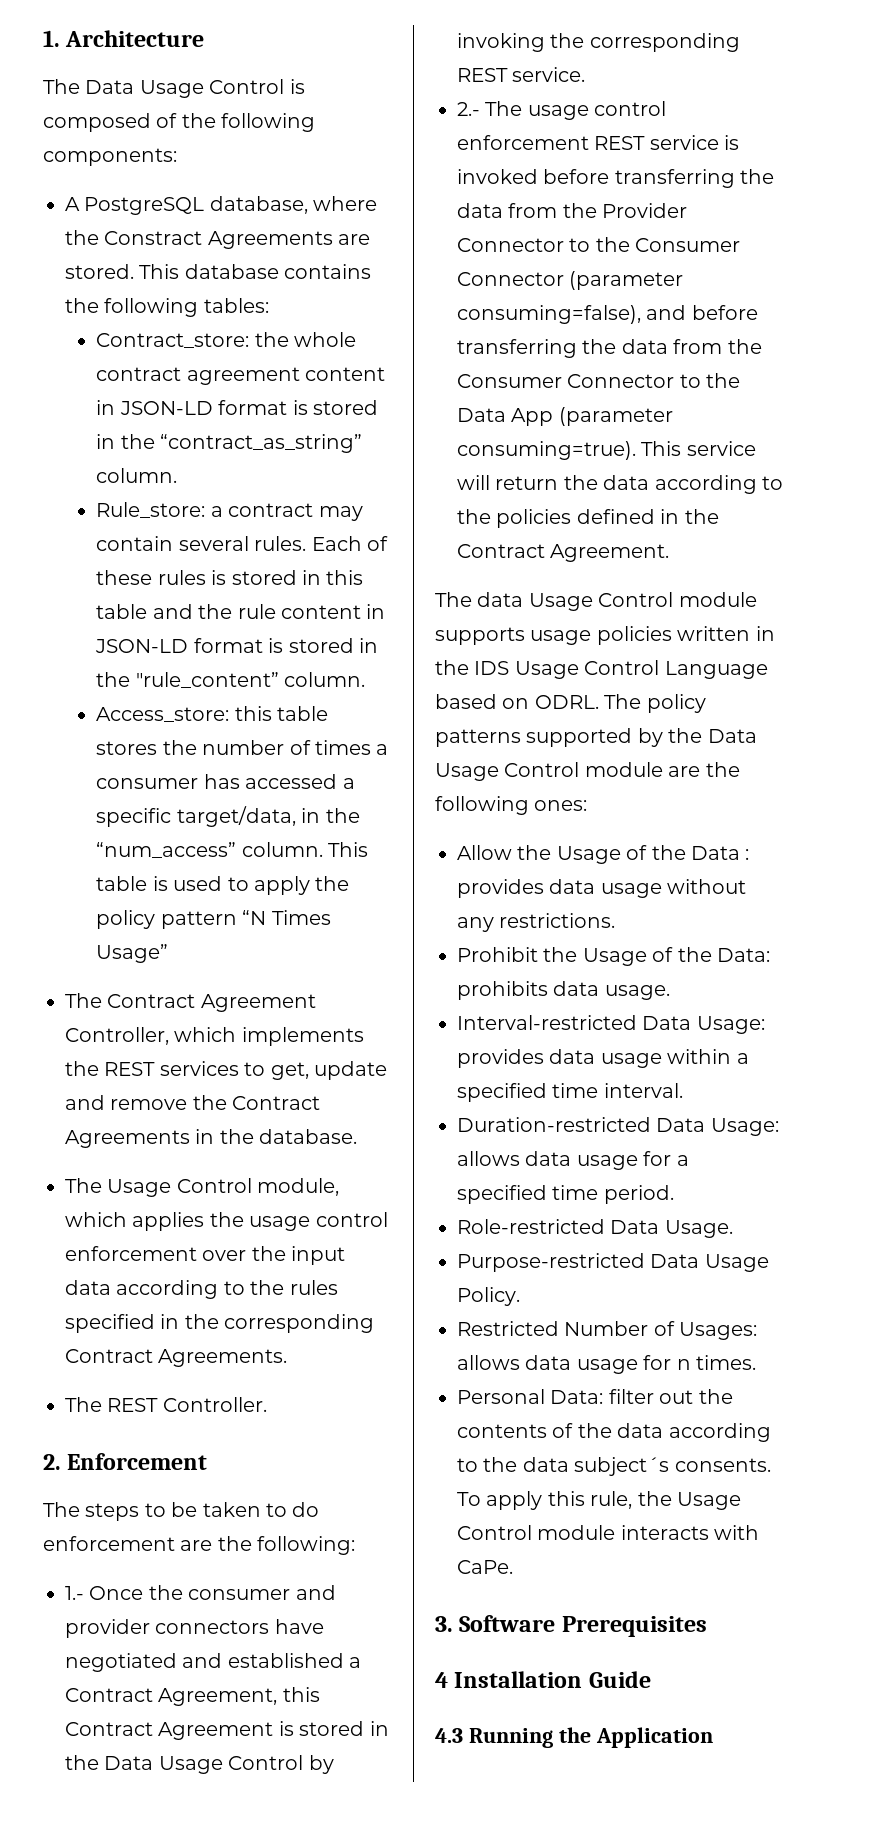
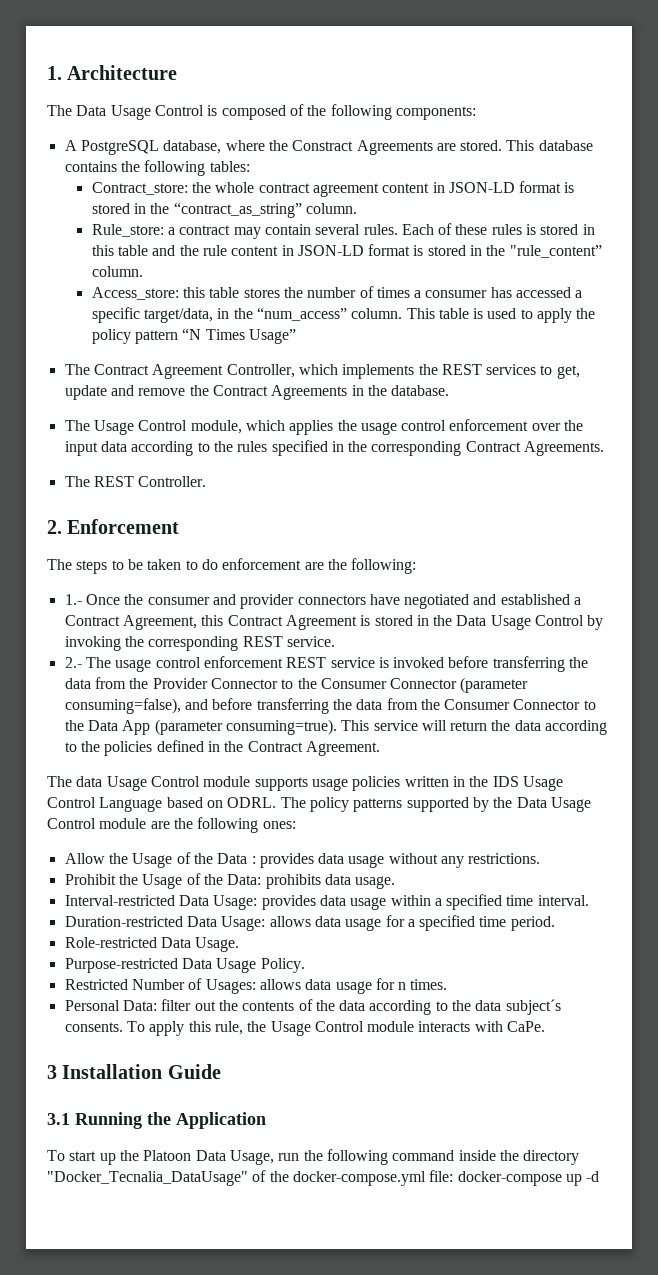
- 3. Software Prerequisites
- 4 Installation Guide
+ 3 Installation Guide
- 4.3 Running the Application
+ 3.1 Running the Application
+ To start up the Platoon Data Usage, run the following command inside the directory "Docker_Tecnalia_DataUsage" of the docker-compose.yml file: docker-compose up -d

